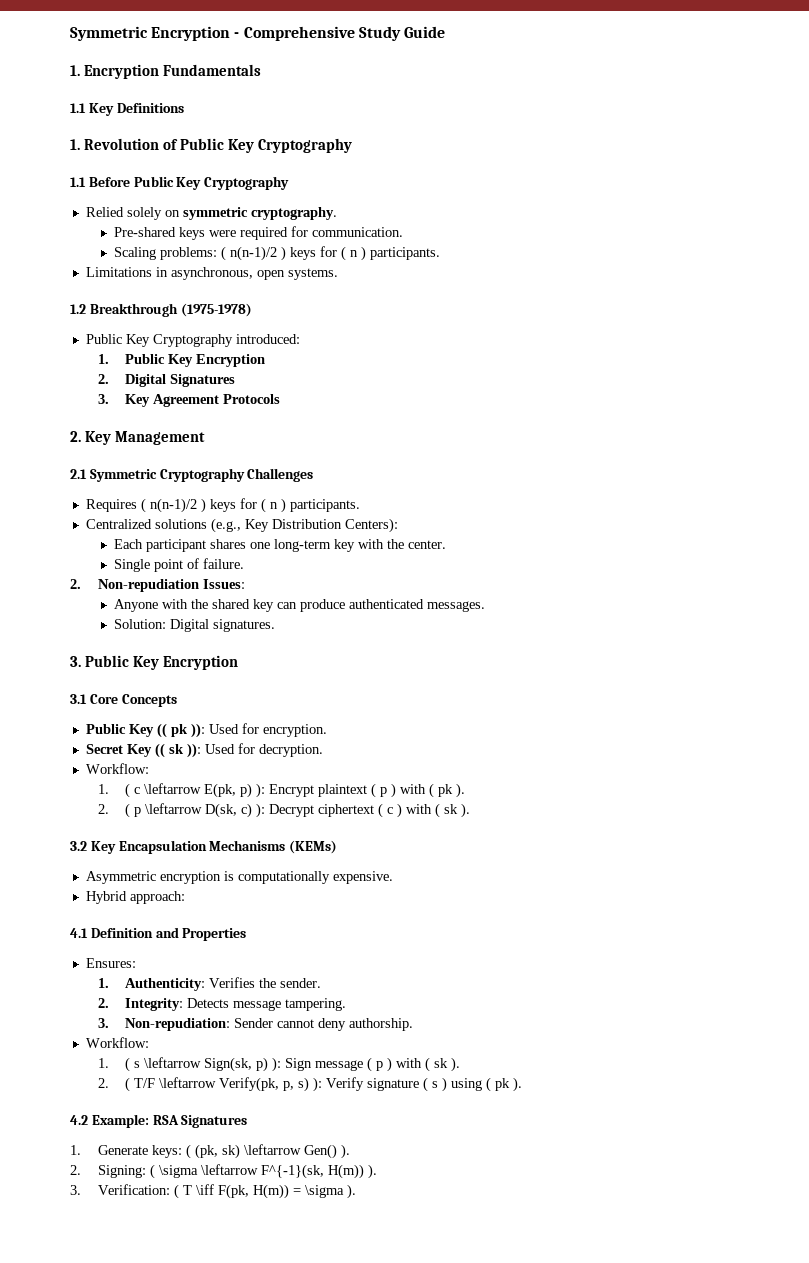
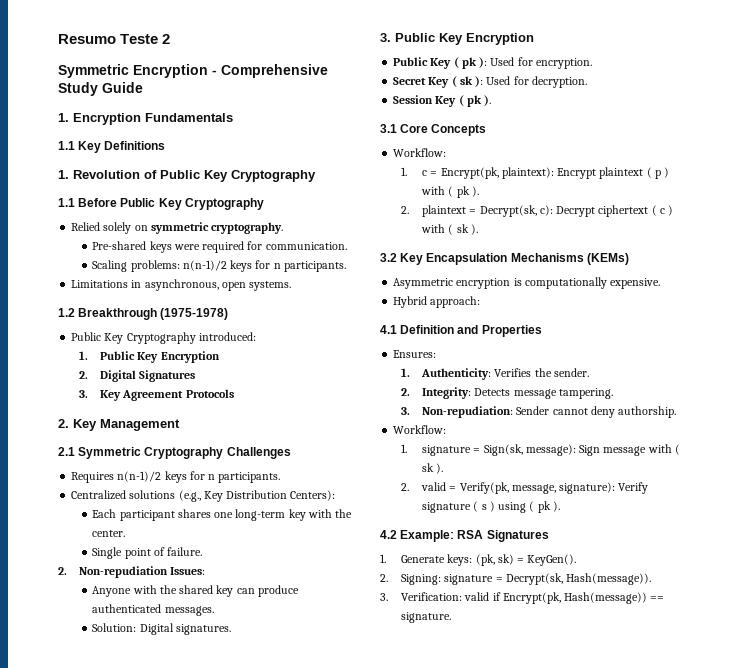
+ Resumo Teste 2
- Scaling problems: ( n(n-1)/2 ) keys for ( n ) participants.
+ Scaling problems: n(n-1)/2 keys for n participants.
- Requires ( n(n-1)/2 ) keys for ( n ) participants.
+ Requires n(n-1)/2 keys for n participants.
- 3.1 Core Concepts
- Public Key (( pk )): Used for encryption.
+ Public Key ( pk ): Used for encryption.
- Secret Key (( sk )): Used for decryption.
+ Secret Key ( sk ): Used for decryption.
+ Session Key ( pk ).
+ 3.1 Core Concepts
  Workflow:
- 1. ( c \leftarrow E(pk, p) ): Encrypt plaintext ( p ) with ( pk ).
+ 1. c = Encrypt(pk, plaintext): Encrypt plaintext ( p ) with ( pk ).
- 2. ( p \leftarrow D(sk, c) ): Decrypt ciphertext ( c ) with ( sk ).
+ 2. plaintext = Decrypt(sk, c): Decrypt ciphertext ( c ) with ( sk ).
- 1. ( s \leftarrow Sign(sk, p) ): Sign message ( p ) with ( sk ).
+ 1. signature = Sign(sk, message): Sign message with ( sk ).
- 2. ( T/F \leftarrow Verify(pk, p, s) ): Verify signature ( s ) using ( pk ).
+ 2. valid = Verify(pk, message, signature): Verify signature ( s ) using ( pk ).
- 1. Generate keys: ( (pk, sk) \leftarrow Gen() ).
+ 1. Generate keys: (pk, sk) = KeyGen().
- 2. Signing: ( \sigma \leftarrow F^{-1}(sk, H(m)) ).
- 3. Verification: ( T \iff F(pk, H(m)) = \sigma ).
+ 2. Signing: signature = Decrypt(sk, Hash(message)).
+ 3. Verification: valid if Encrypt(pk, Hash(message)) == signature.

